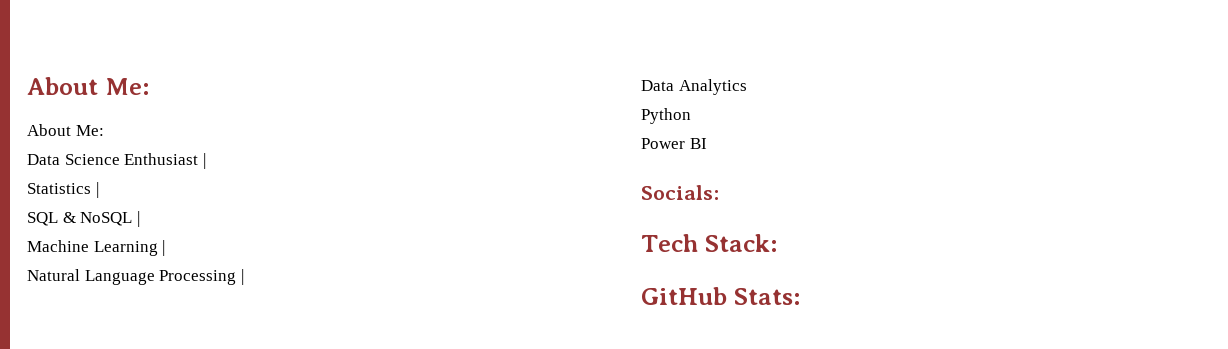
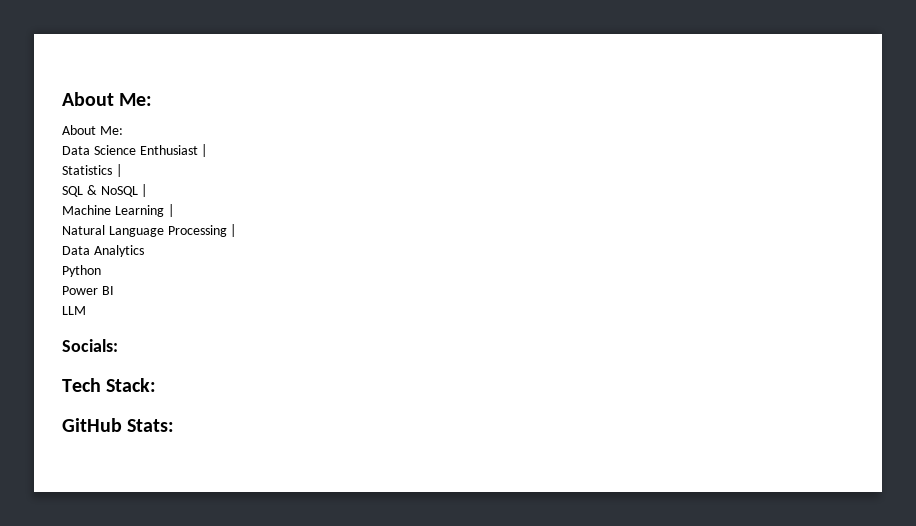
+ LLM

